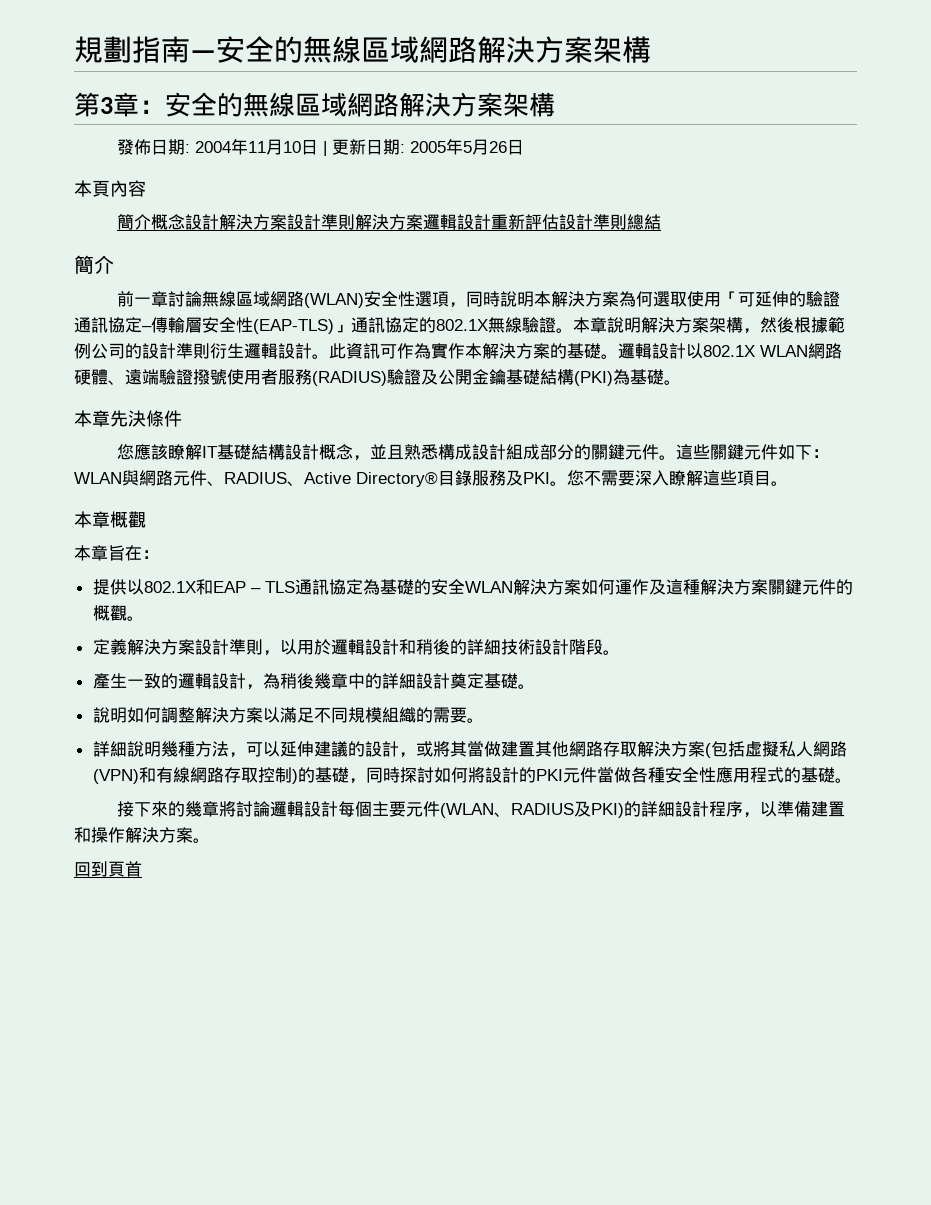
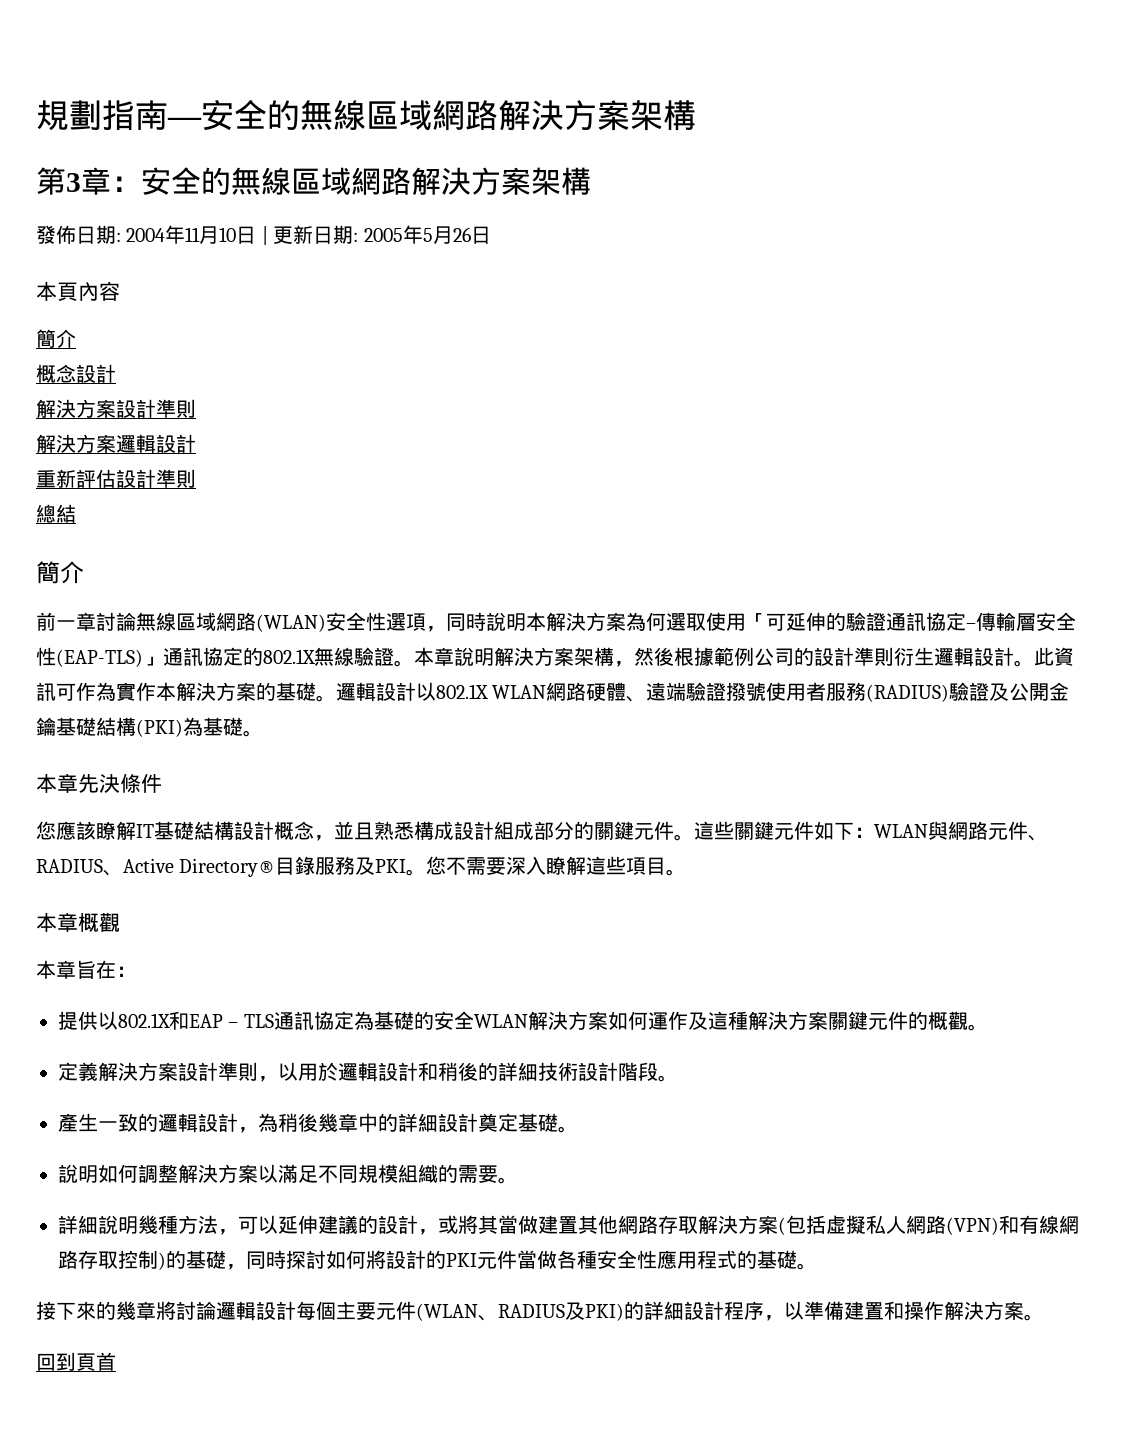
  本頁內容
- 簡介概念設計解決方案設計準則解決方案邏輯設計重新評估設計準則總結
+ 簡介
+ 概念設計
+ 解決方案設計準則
+ 解決方案邏輯設計
+ 重新評估設計準則
+ 總結

